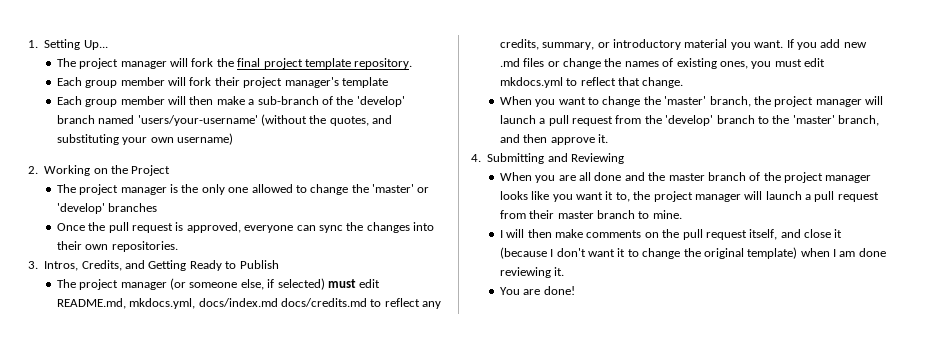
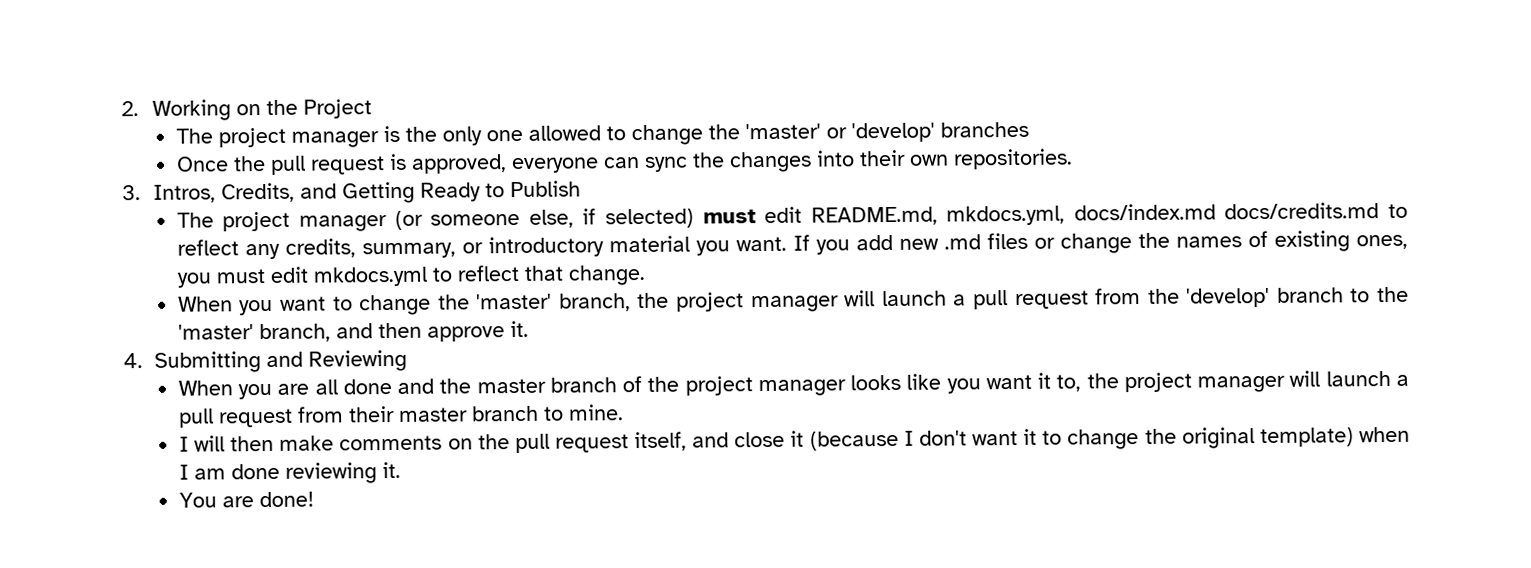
- 1. Setting Up...
- The project manager will fork the final project template repository.
- Each group member will fork their project manager's template
- Each group member will then make a sub-branch of the 'develop' branch named 'users/your-username' (without the quotes, and substituting your own username)

